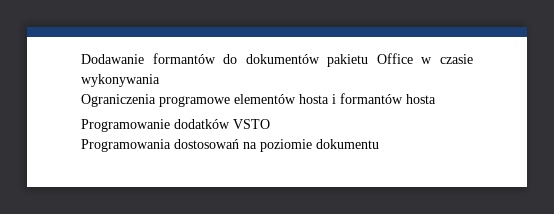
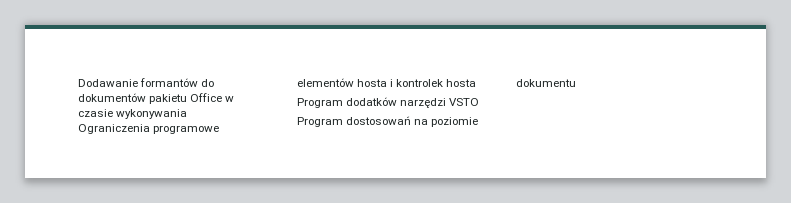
- Ograniczenia programowe elementów hosta i formantów hosta
+ Ograniczenia programowe elementów hosta i kontrolek hosta
- Programowanie dodatków VSTO
+ Program dodatków narzędzi VSTO
- Programowania dostosowań na poziomie dokumentu
+ Program dostosowań na poziomie dokumentu

